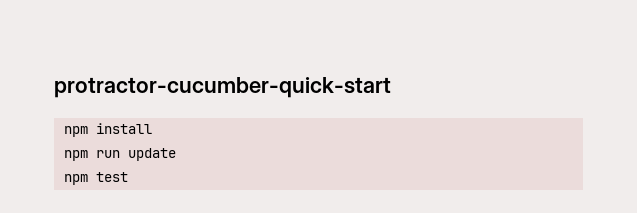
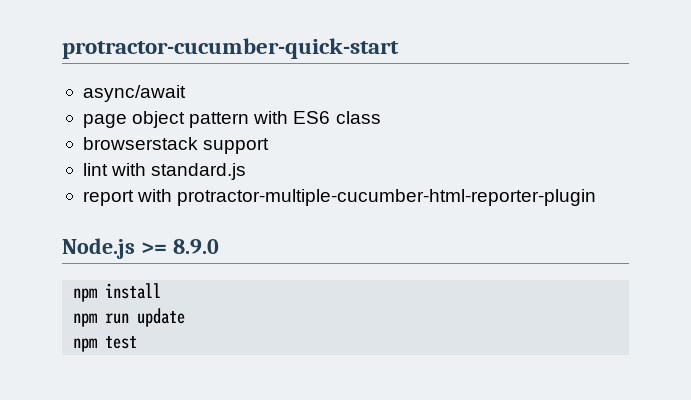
+ async/await
+ page object pattern with ES6 class
+ browserstack support
+ lint with standard.js
+ report with protractor-multiple-cucumber-html-reporter-plugin
+ Node.js >= 8.9.0

